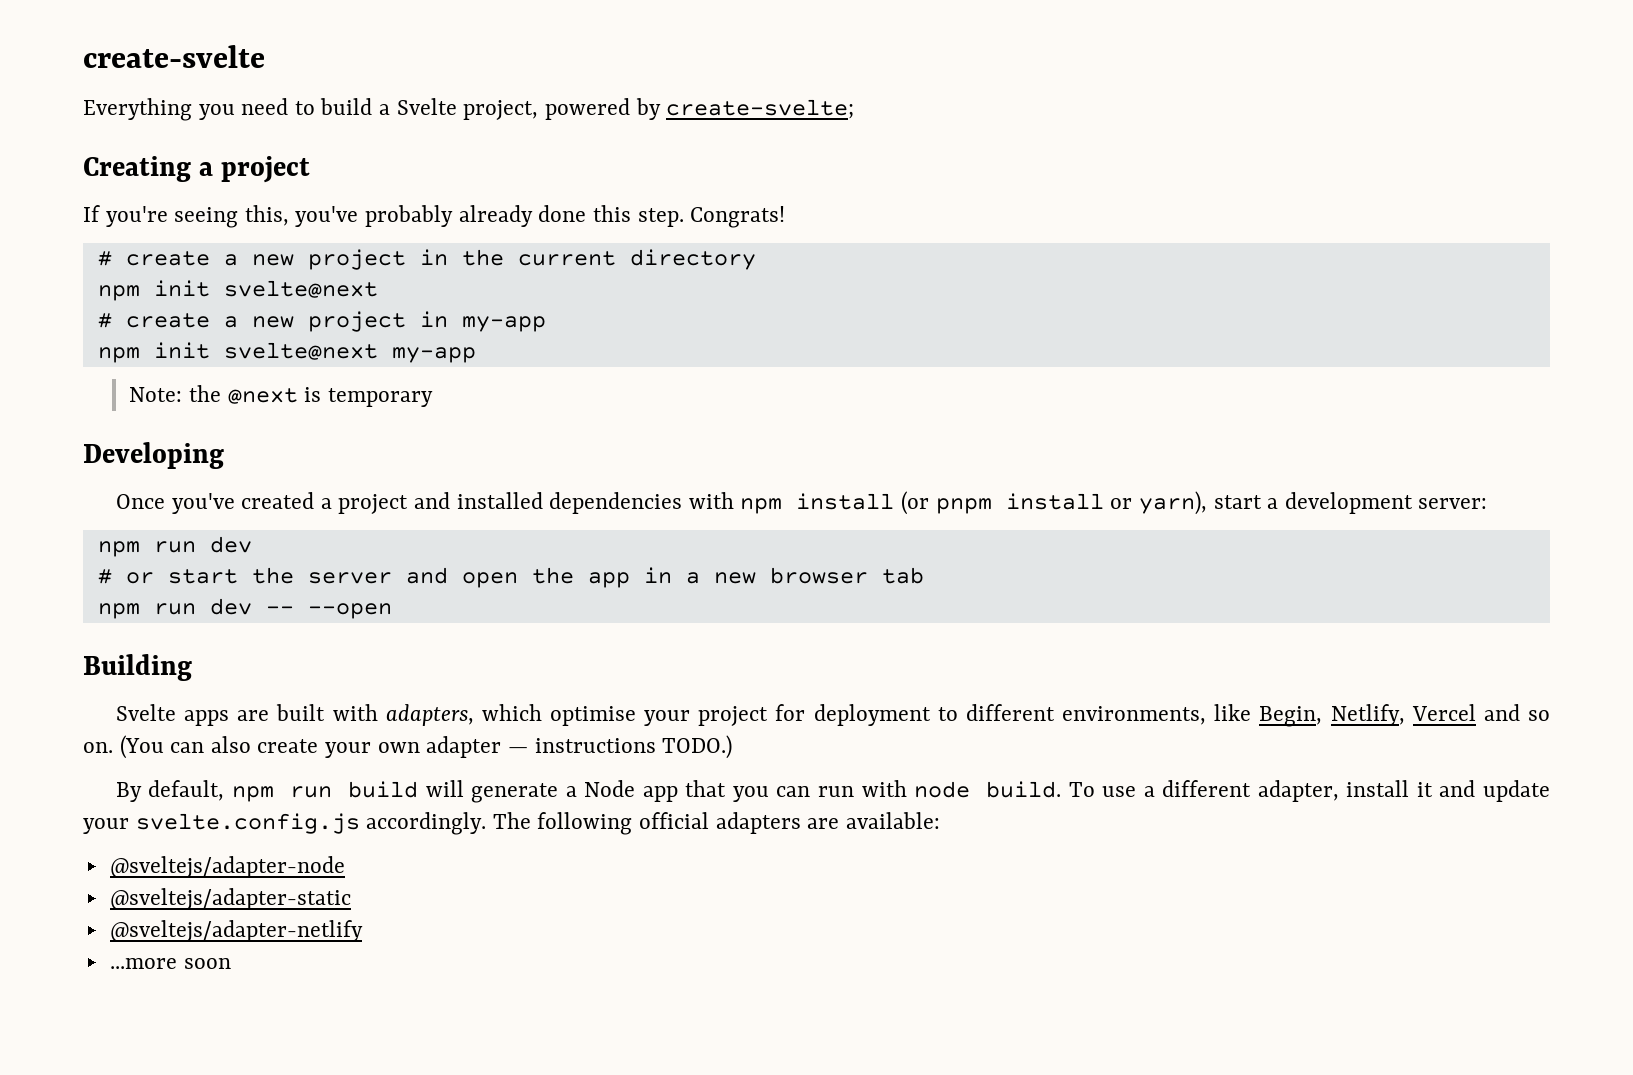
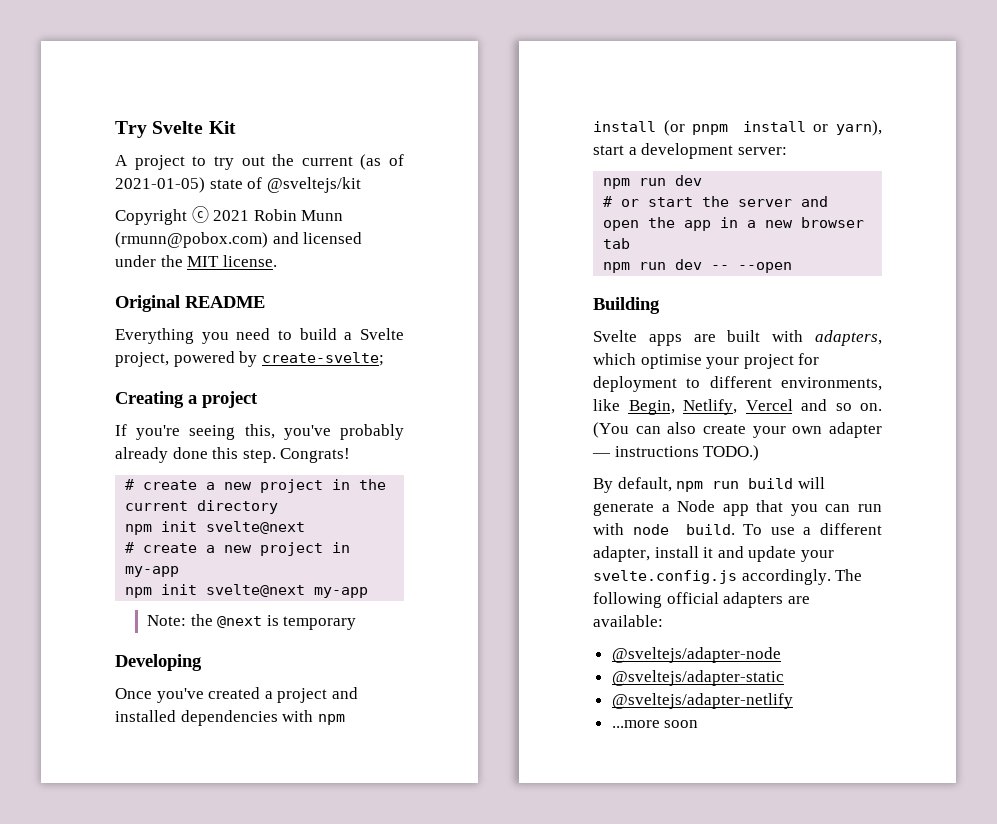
- create-svelte
+ Try Svelte Kit
+ A project to try out the current (as of 2021-01-05) state of @sveltejs/kit
+ Copyright ⓒ 2021 Robin Munn (rmunn@pobox.com) and licensed under the MIT license.
+ Original README

